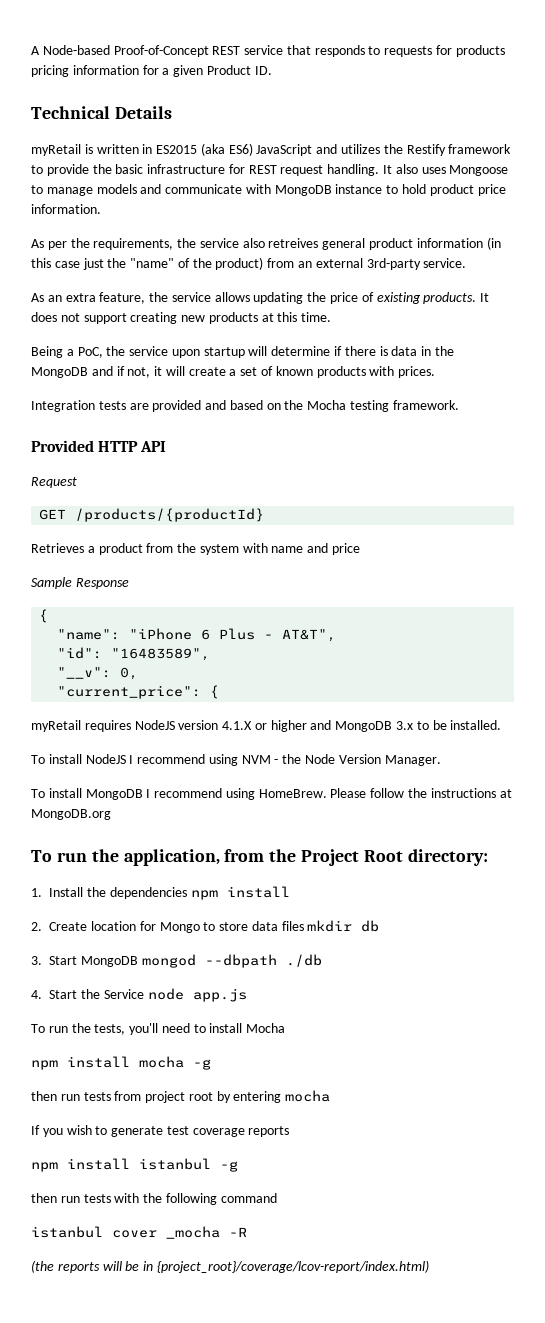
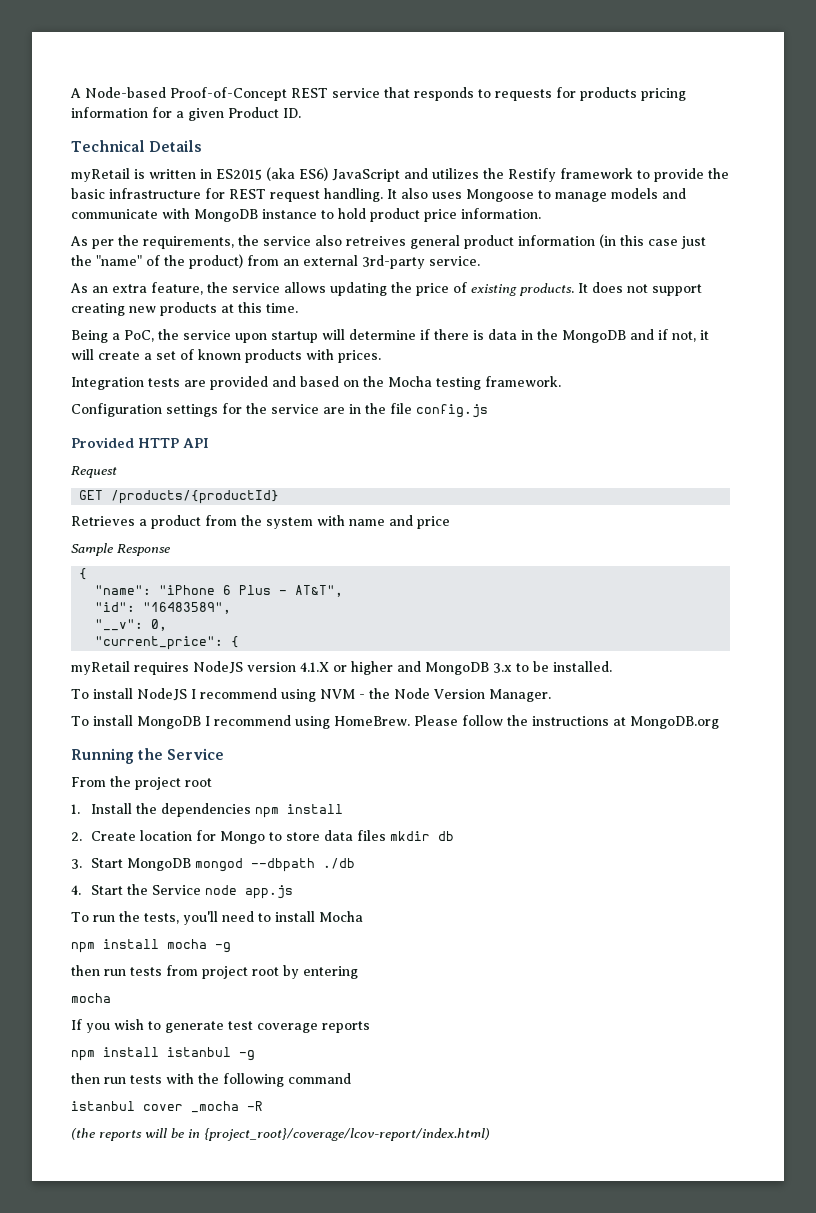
+ Configuration settings for the service are in the file config.js
- To run the application, from the Project Root directory:
+ Running the Service
+ From the project root
- then run tests from project root by entering mocha
+ then run tests from project root by entering
+ mocha

